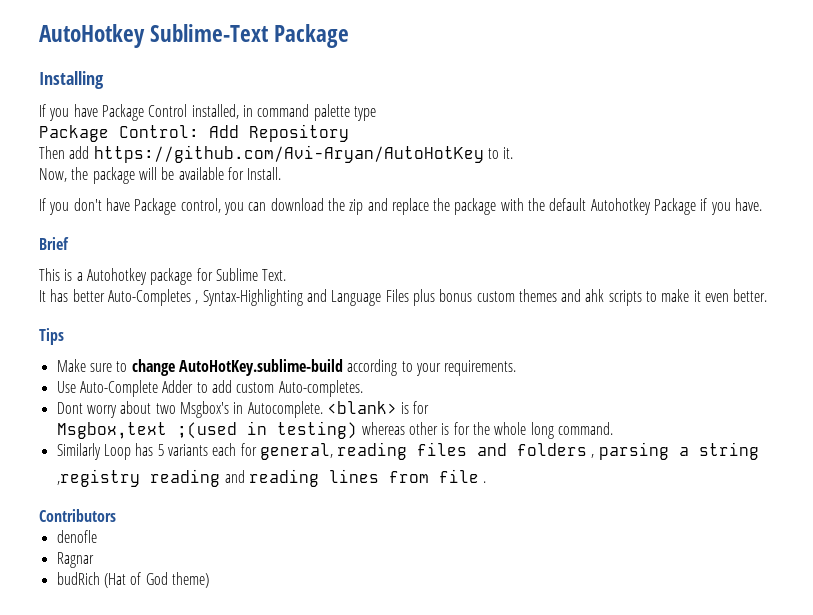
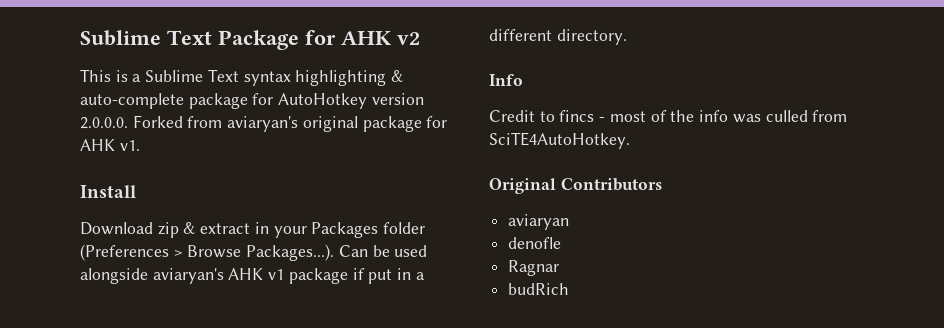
- AutoHotkey Sublime-Text Package
- Installing
- If you have Package Control installed, in command palette type
- Package Control: Add Repository
- Then add https://github.com/Avi-Aryan/AutoHotKey to it.
- Now, the package will be available for Install.
- If you don't have Package control, you can download the zip and replace the package with the default Autohotkey Package if you have.
- Brief
- This is a Autohotkey package for Sublime Text.
- It has better Auto-Completes , Syntax-Highlighting and Language Files plus bonus custom themes and ahk scripts to make it even better.
- Tips
- Make sure to change AutoHotKey.sublime-build according to your requirements.
- Use Auto-Complete Adder to add custom Auto-completes.
- Dont worry about two Msgbox's in Autocomplete. <blank> is for
- Msgbox,text ;(used in testing) whereas other is for the whole long command.
- Similarly Loop has 5 variants each for general, reading files and folders , parsing a string
- ,registry reading and reading lines from file .
- Contributors
+ Sublime Text Package for AHK v2
+ This is a Sublime Text syntax highlighting & auto-complete package for AutoHotkey version 2.0.0.0. Forked from aviaryan's original package for AHK v1.
+ Install
+ Download zip & extract in your Packages folder (Preferences > Browse Packages...). Can be used alongside aviaryan's AHK v1 package if put in a different directory.
+ Info
+ Credit to fincs - most of the info was culled from SciTE4AutoHotkey.
+ Original Contributors
+ aviaryan
- budRich (Hat of God theme)
+ budRich

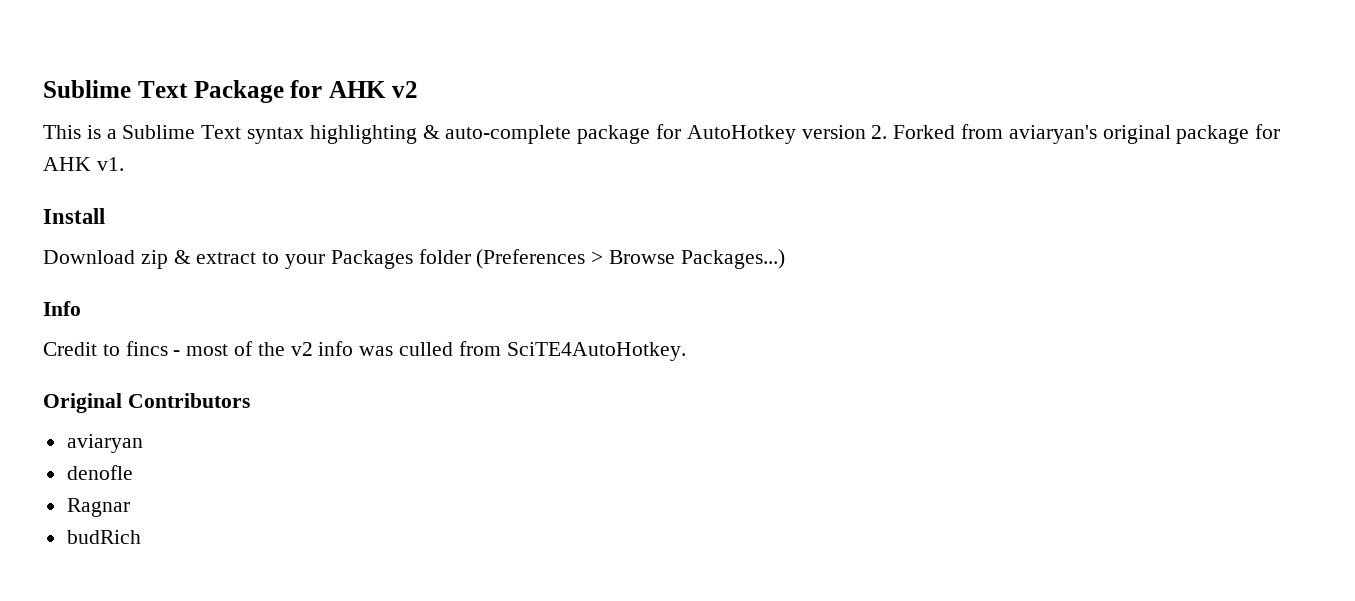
- This is a Sublime Text syntax highlighting & auto-complete package for AutoHotkey version 2.0.0.0. Forked from aviaryan's original package for AHK v1.
+ This is a Sublime Text syntax highlighting & auto-complete package for AutoHotkey version 2. Forked from aviaryan's original package for AHK v1.
- Download zip & extract in your Packages folder (Preferences > Browse Packages...). Can be used alongside aviaryan's AHK v1 package if put in a different directory.
+ Download zip & extract to your Packages folder (Preferences > Browse Packages...)
- Credit to fincs - most of the info was culled from SciTE4AutoHotkey.
+ Credit to fincs - most of the v2 info was culled from SciTE4AutoHotkey.

